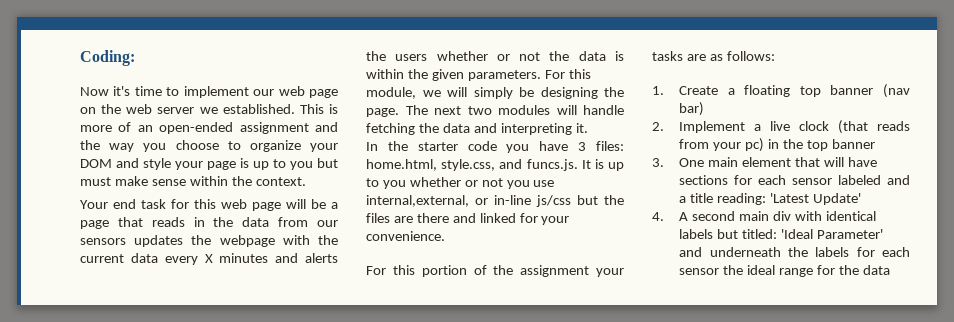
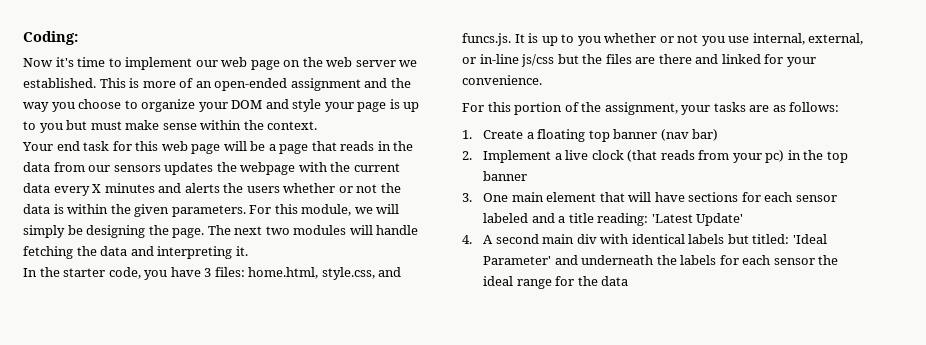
- In the starter code you have 3 files: home.html, style.css, and funcs.js. It is up to you whether or not you use internal,external, or in-line js/css but the files are there and linked for your convenience.
+ In the starter code, you have 3 files: home.html, style.css, and funcs.js. It is up to you whether or not you use internal, external, or in-line js/css but the files are there and linked for your convenience.
- For this portion of the assignment your tasks are as follows:
+ For this portion of the assignment, your tasks are as follows:

